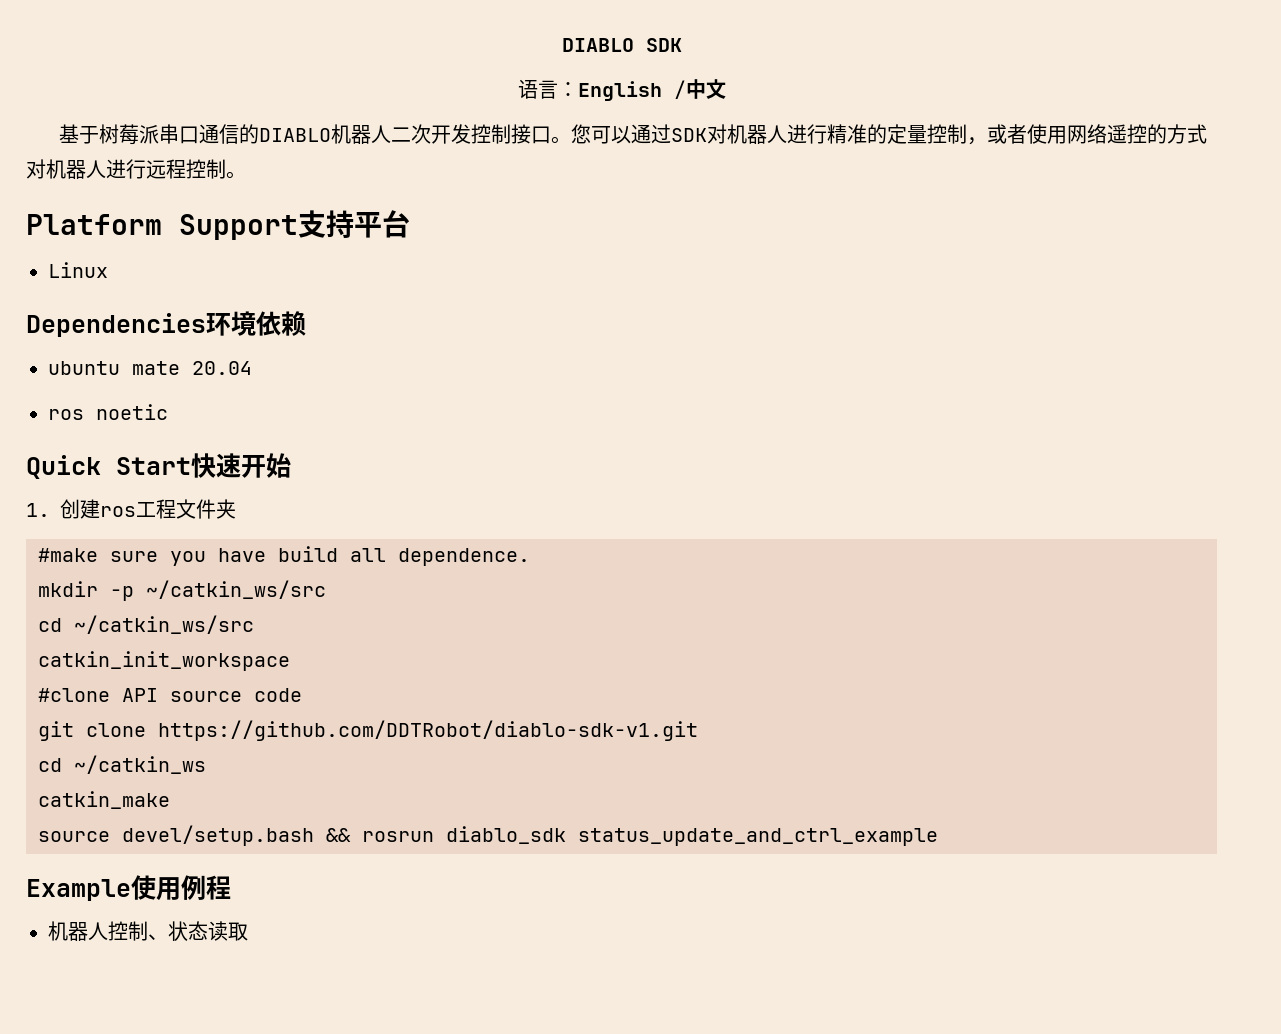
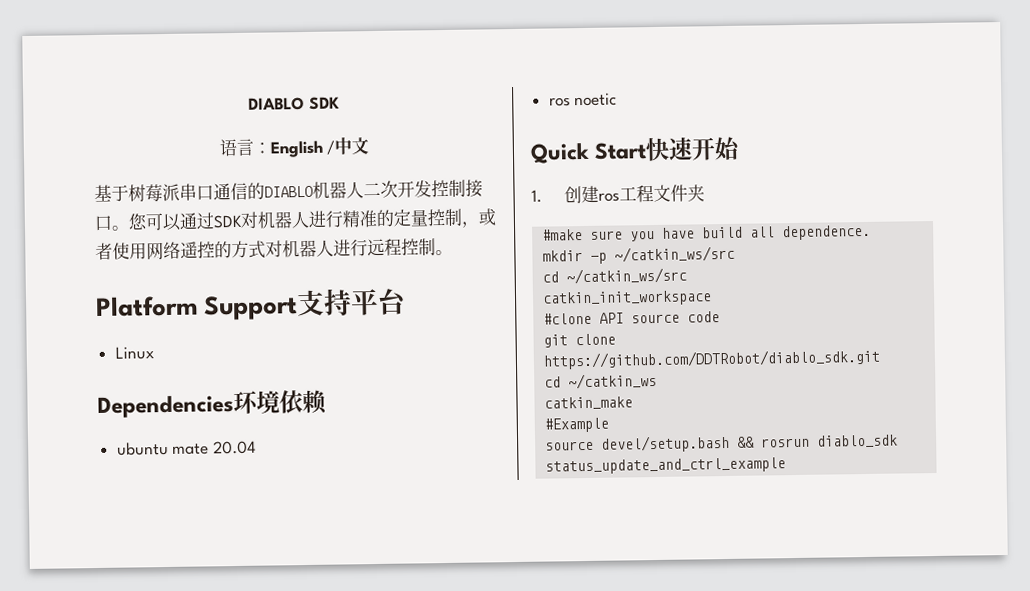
- git clone https://github.com/DDTRobot/diablo-sdk-v1.git
+ git clone https://github.com/DDTRobot/diablo_sdk.git
+ #Example
- Example使用例程
- 机器人控制、状态读取

